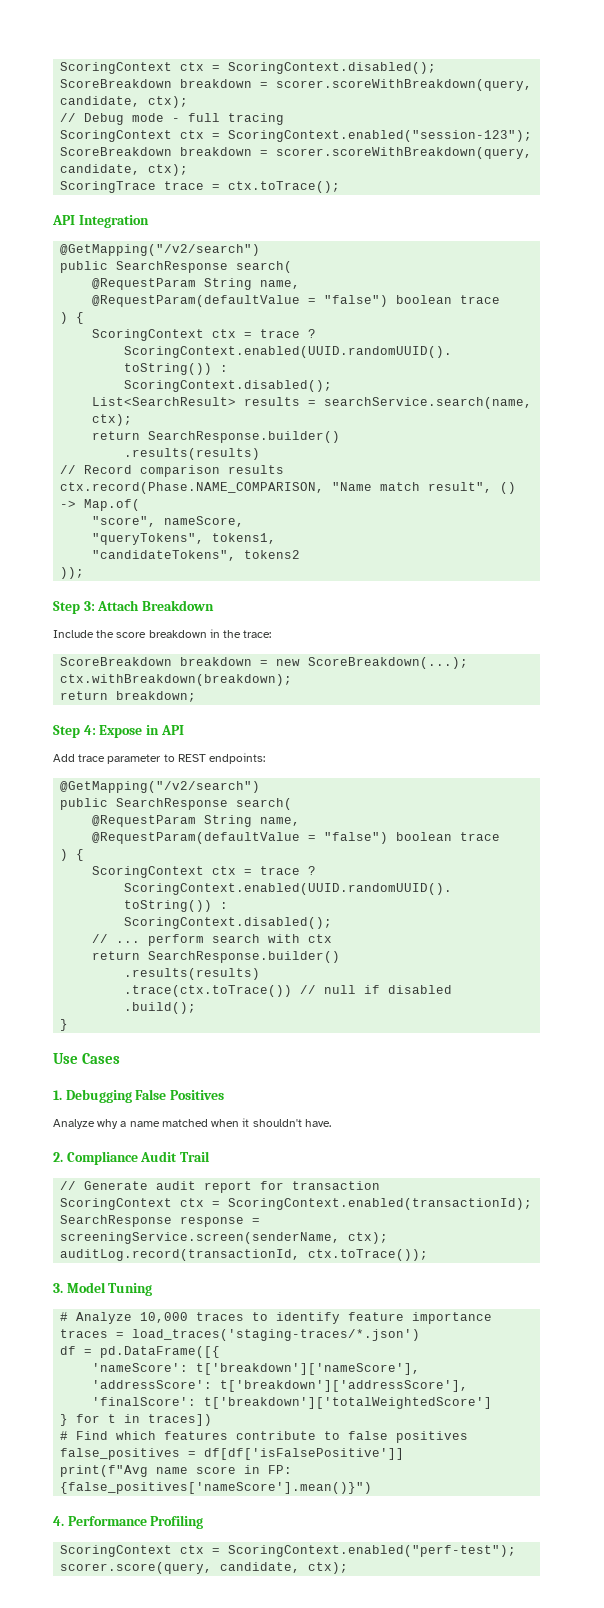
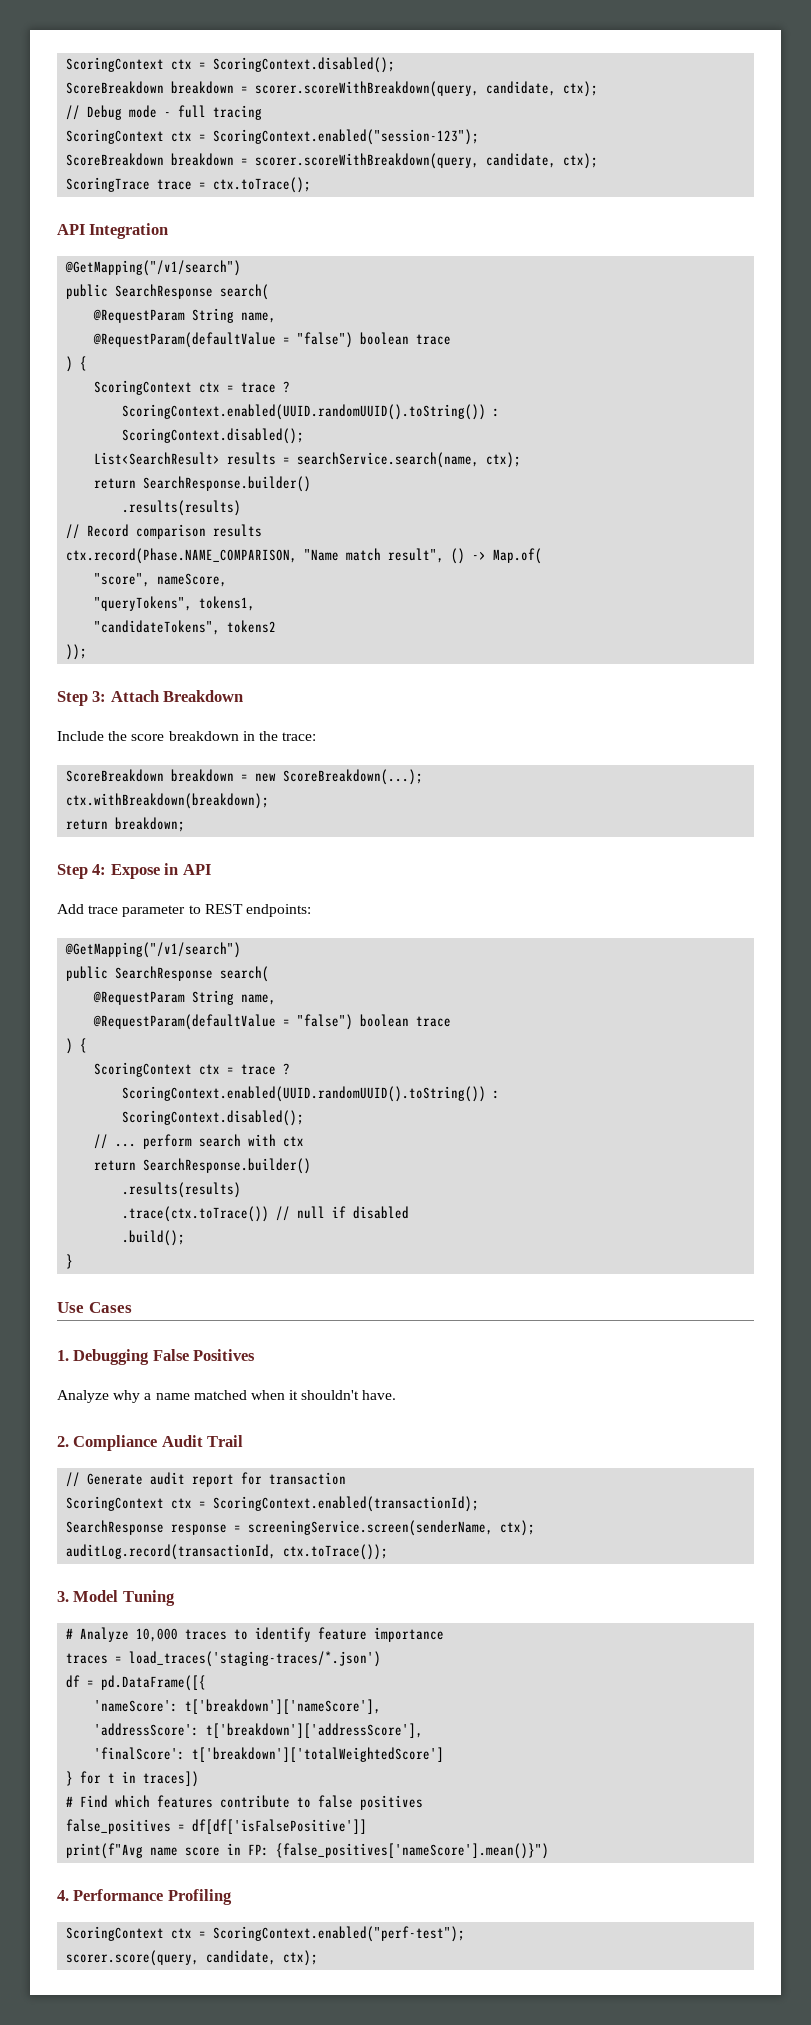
  API Integration
- @GetMapping("/v2/search")
+ @GetMapping("/v1/search")
  Add trace parameter to REST endpoints:
- @GetMapping("/v2/search")
+ @GetMapping("/v1/search")

